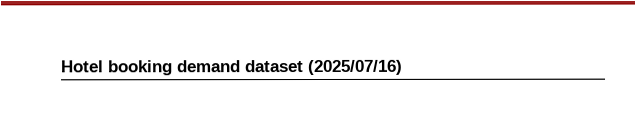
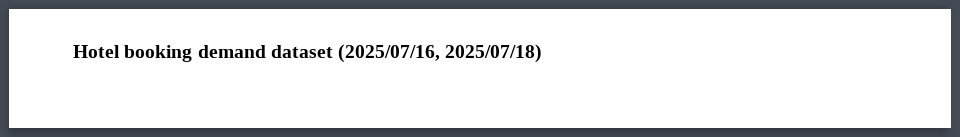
- Hotel booking demand dataset (2025/07/16)
+ Hotel booking demand dataset (2025/07/16, 2025/07/18)

